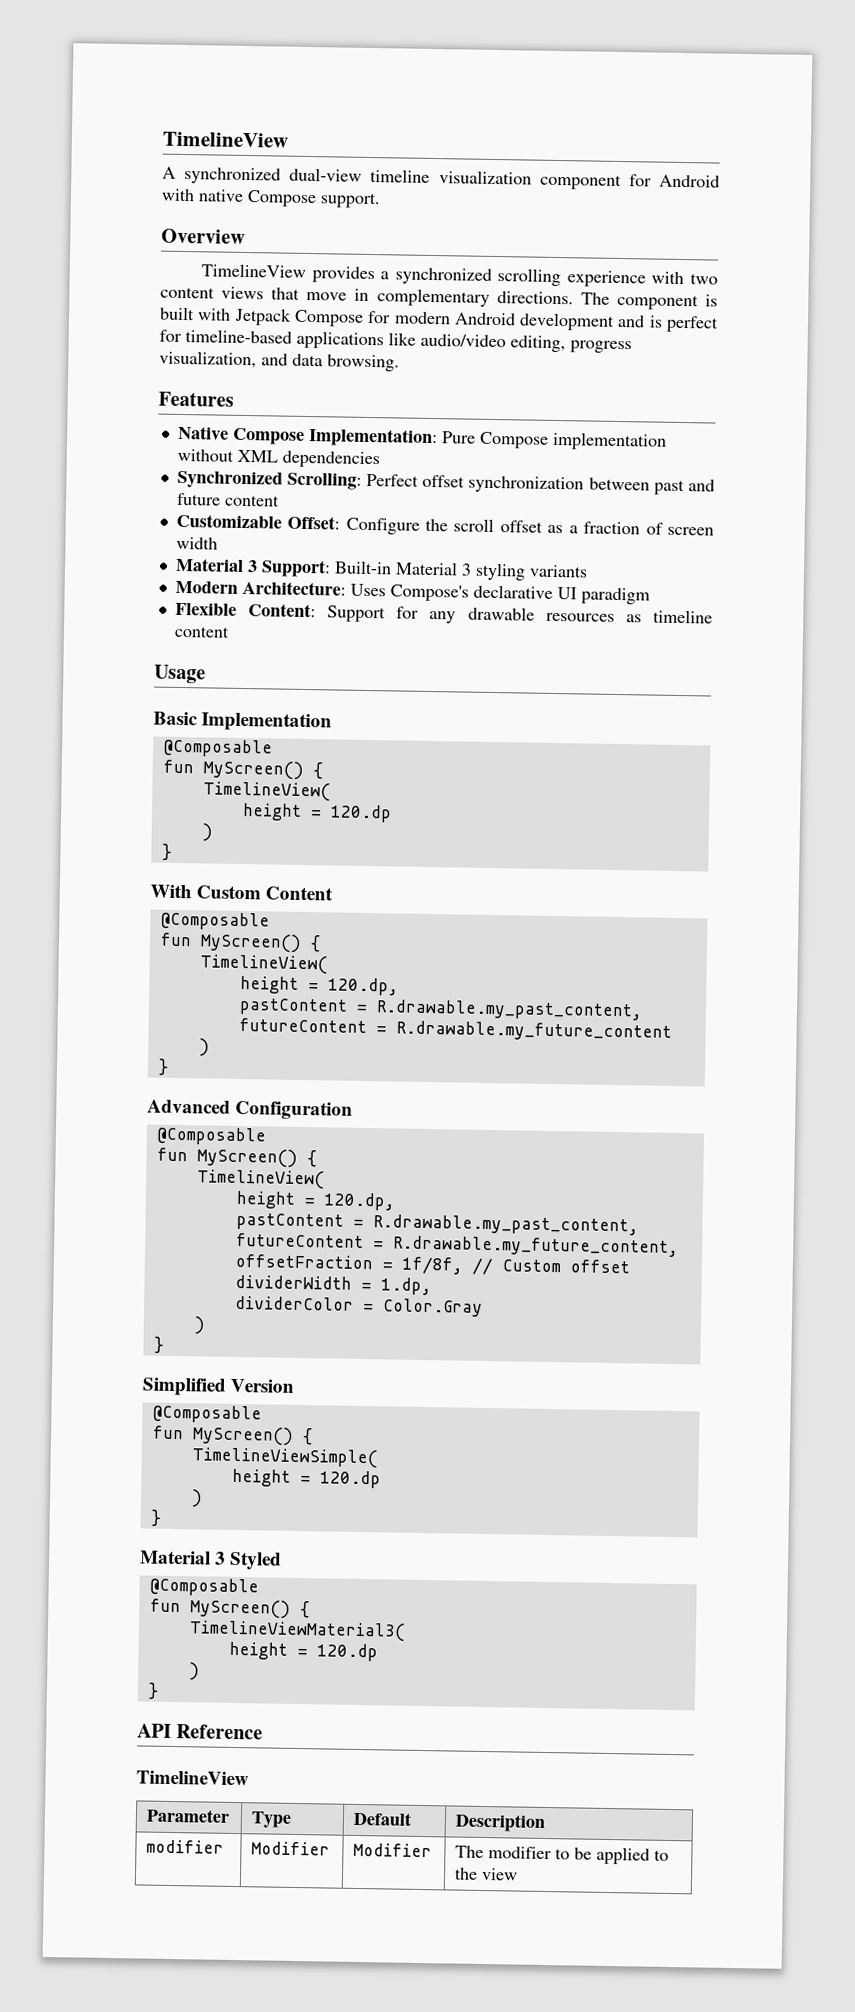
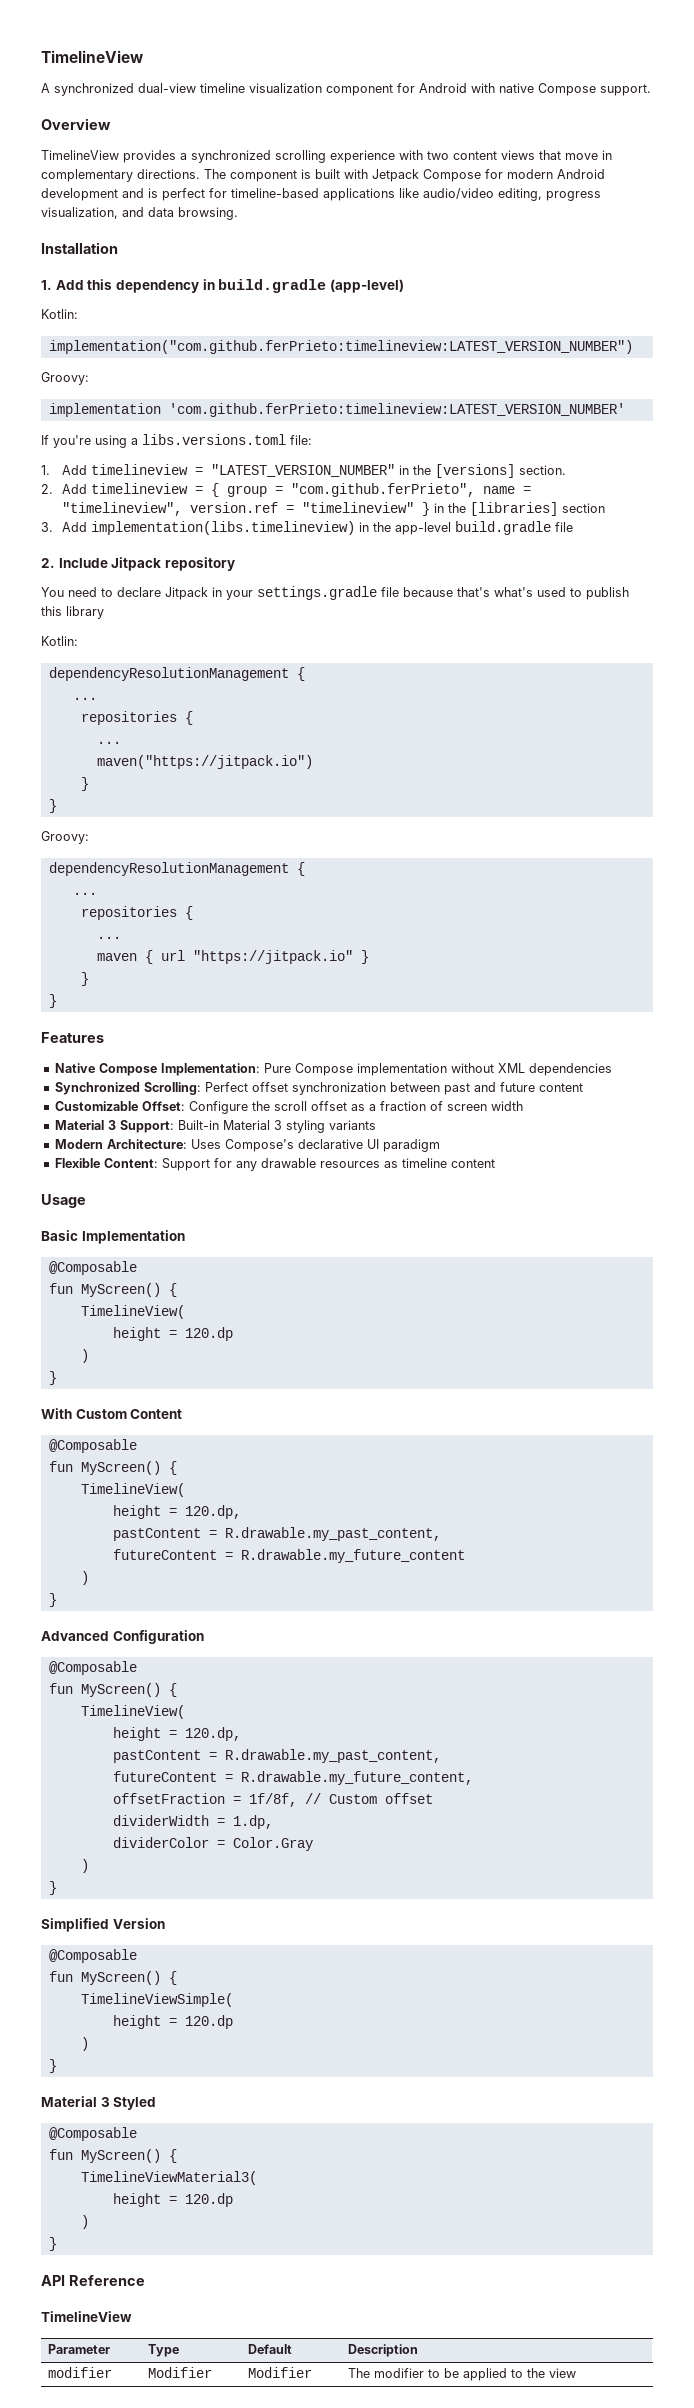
+ Installation
+ 1. Add this dependency in build.gradle (app-level)
+ Kotlin:
+ implementation("com.github.ferPrieto:timelineview:LATEST_VERSION_NUMBER")
+ Groovy:
+ implementation 'com.github.ferPrieto:timelineview:LATEST_VERSION_NUMBER'
+ If you're using a libs.versions.toml file:
+ 1. Add timelineview = "LATEST_VERSION_NUMBER" in the [versions] section.
+ 2. Add timelineview = { group = "com.github.ferPrieto", name = "timelineview", version.ref = "timelineview" } in the [libraries] section
+ 3. Add implementation(libs.timelineview) in the app-level build.gradle file
+ 2. Include Jitpack repository
+ You need to declare Jitpack in your settings.gradle file because that's what's used to publish this library
+ Kotlin:
+ dependencyResolutionManagement {
+ ...
+ repositories {
+ ...
+ maven("https://jitpack.io")
+ }
+ }
+ Groovy:
+ dependencyResolutionManagement {
+ ...
+ repositories {
+ ...
+ maven { url "https://jitpack.io" }
+ }
+ }

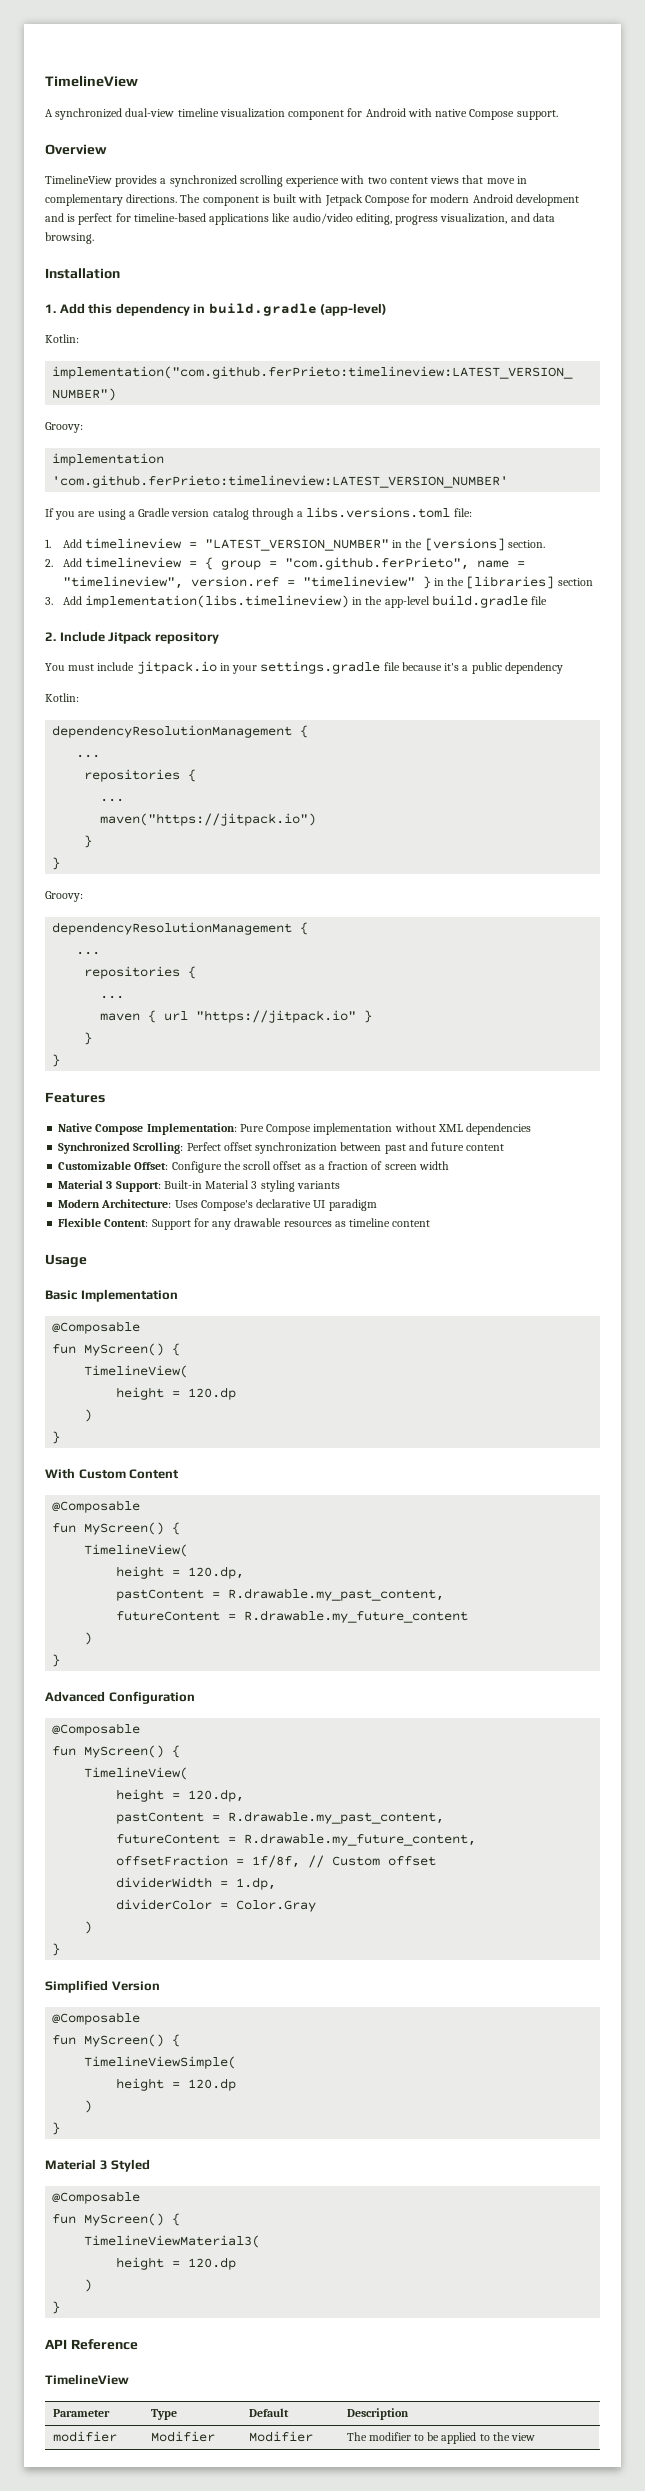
- If you're using a libs.versions.toml file:
+ If you are using a Gradle version catalog through a libs.versions.toml file:
- You need to declare Jitpack in your settings.gradle file because that's what's used to publish this library
+ You must include jitpack.io in your settings.gradle file because it's a public dependency

